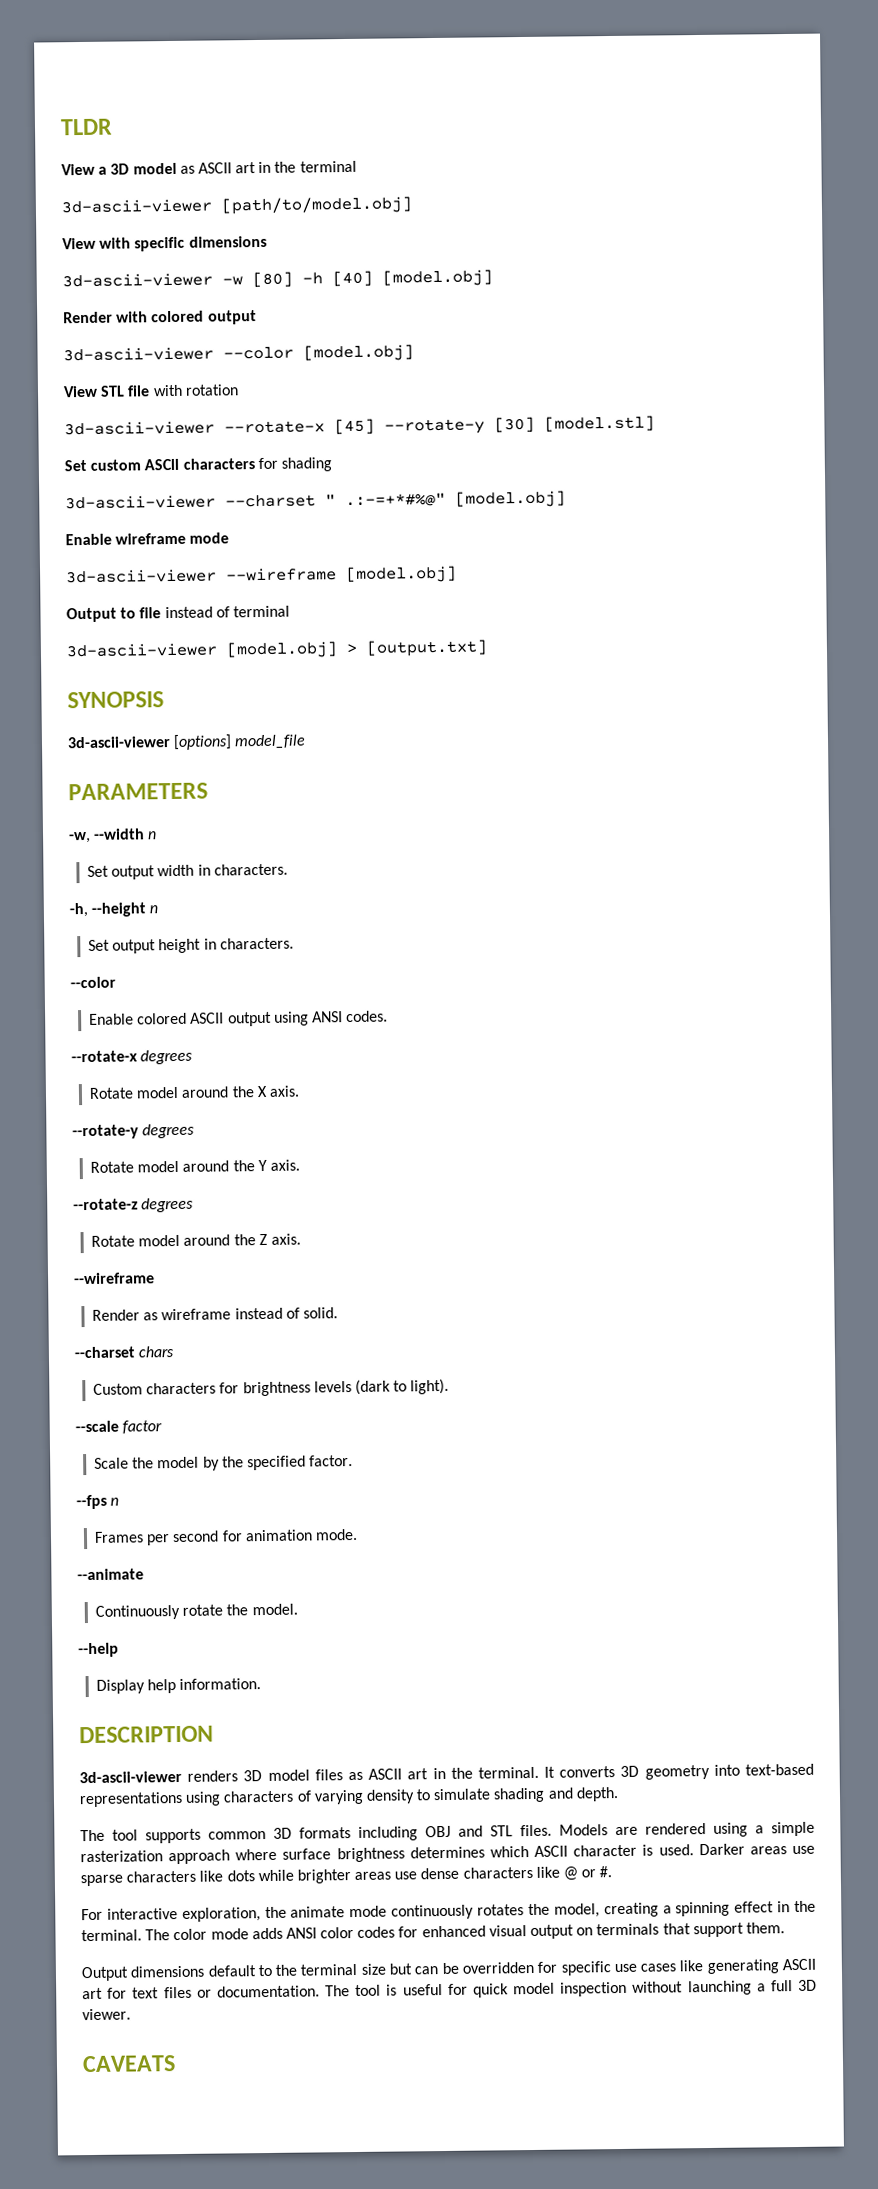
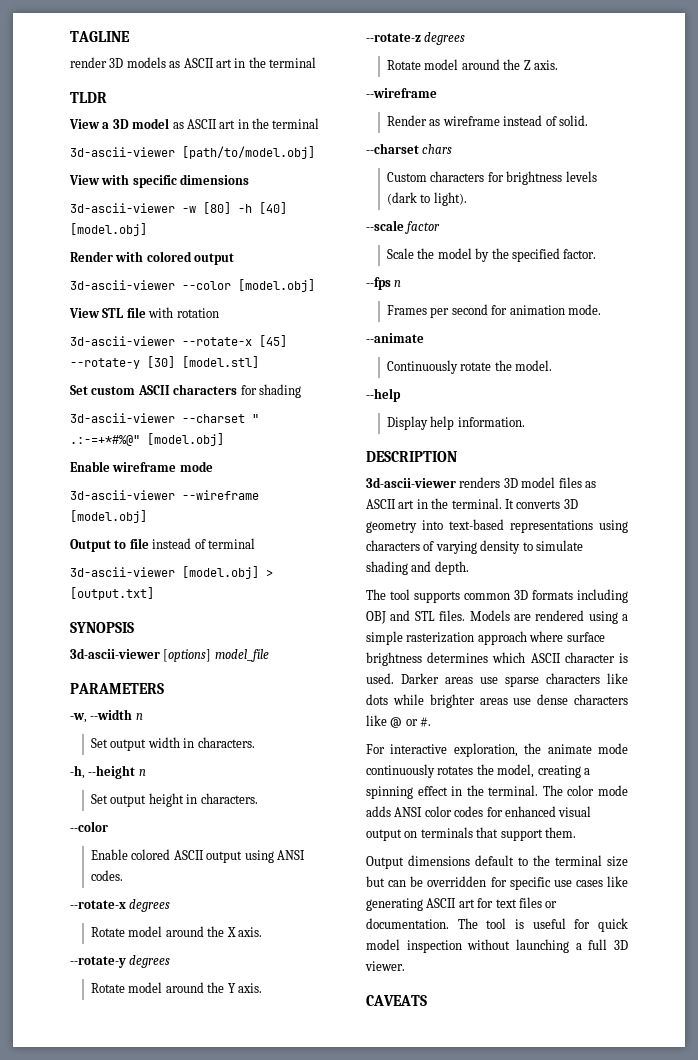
+ TAGLINE
+ render 3D models as ASCII art in the terminal

